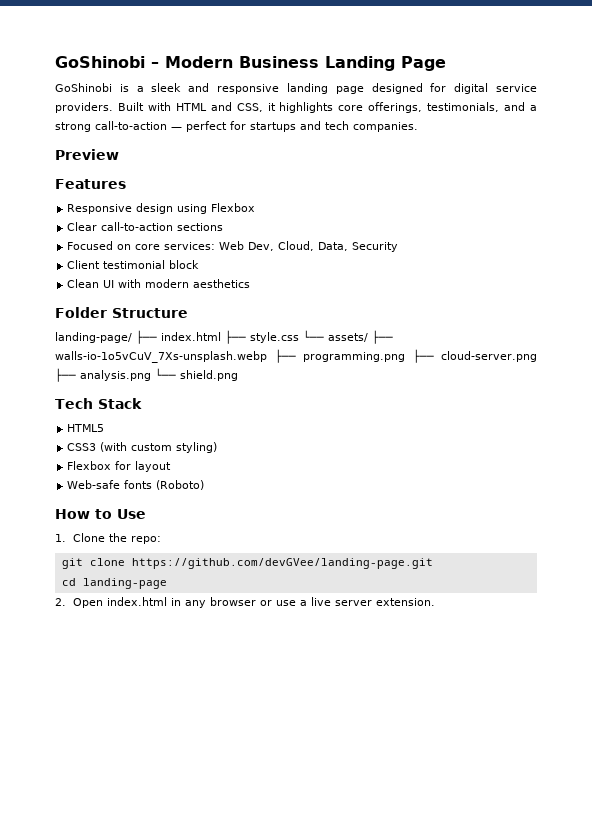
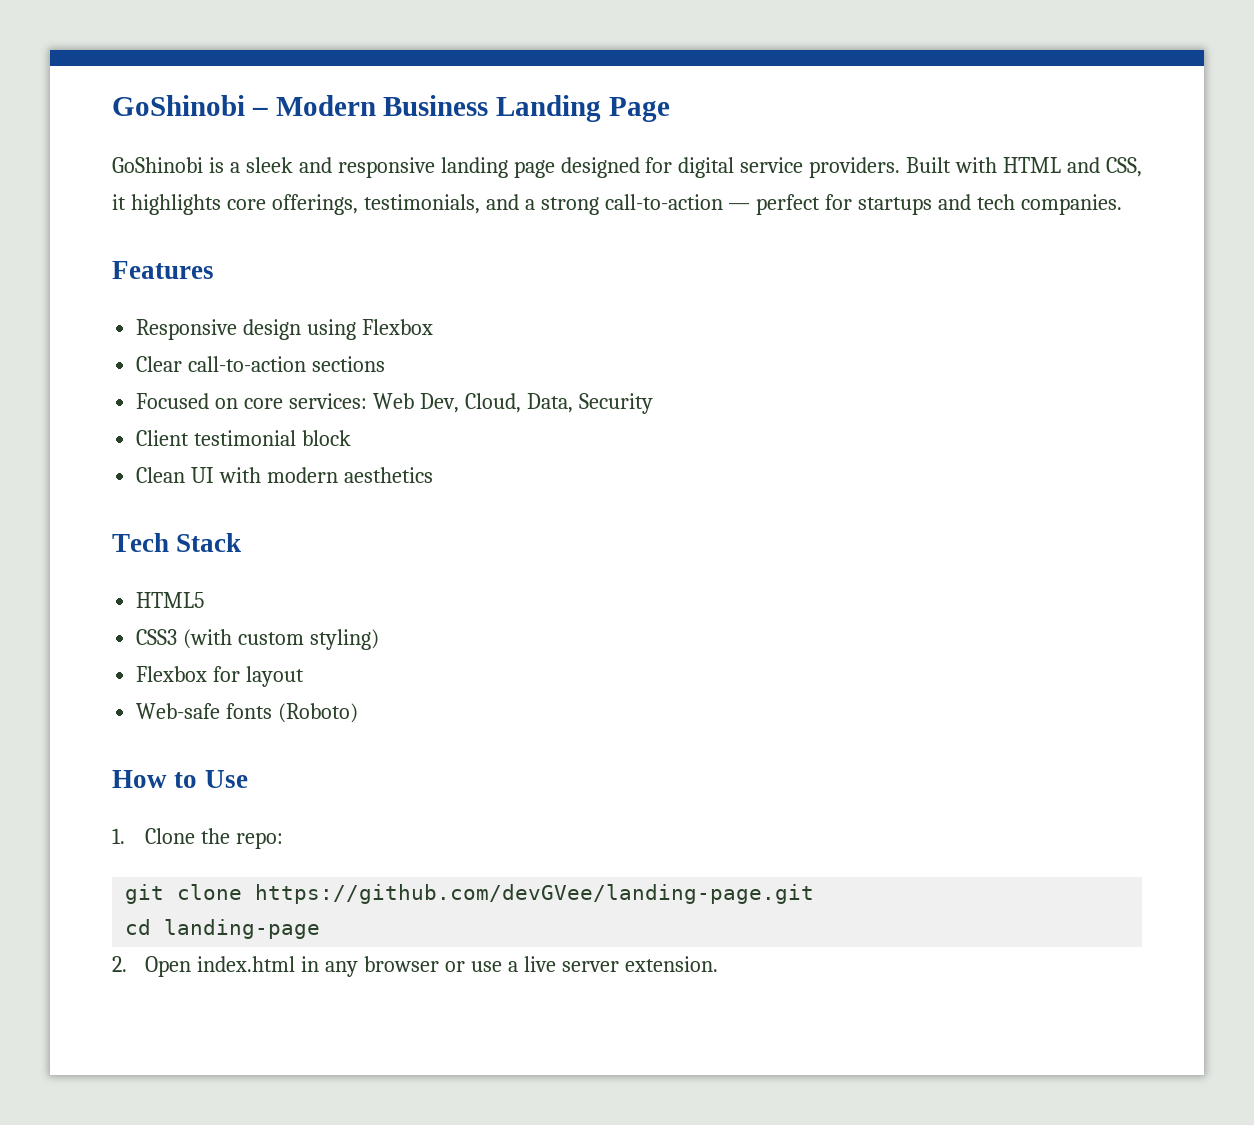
- Preview
- Folder Structure
- landing-page/ ├── index.html ├── style.css └── assets/ ├── walls-io-1o5vCuV_7Xs-unsplash.webp ├── programming.png ├── cloud-server.png ├── analysis.png └── shield.png

